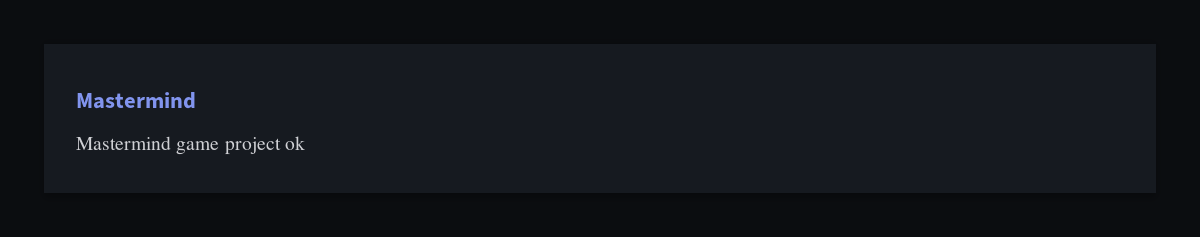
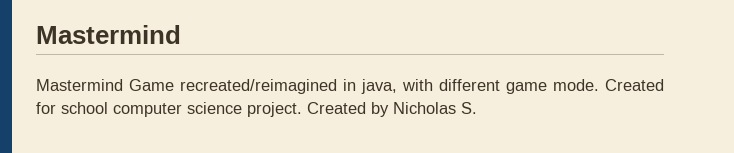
- Mastermind game project ok
+ Mastermind Game recreated/reimagined in java, with different game mode. Created for school computer science project. Created by Nicholas S.

